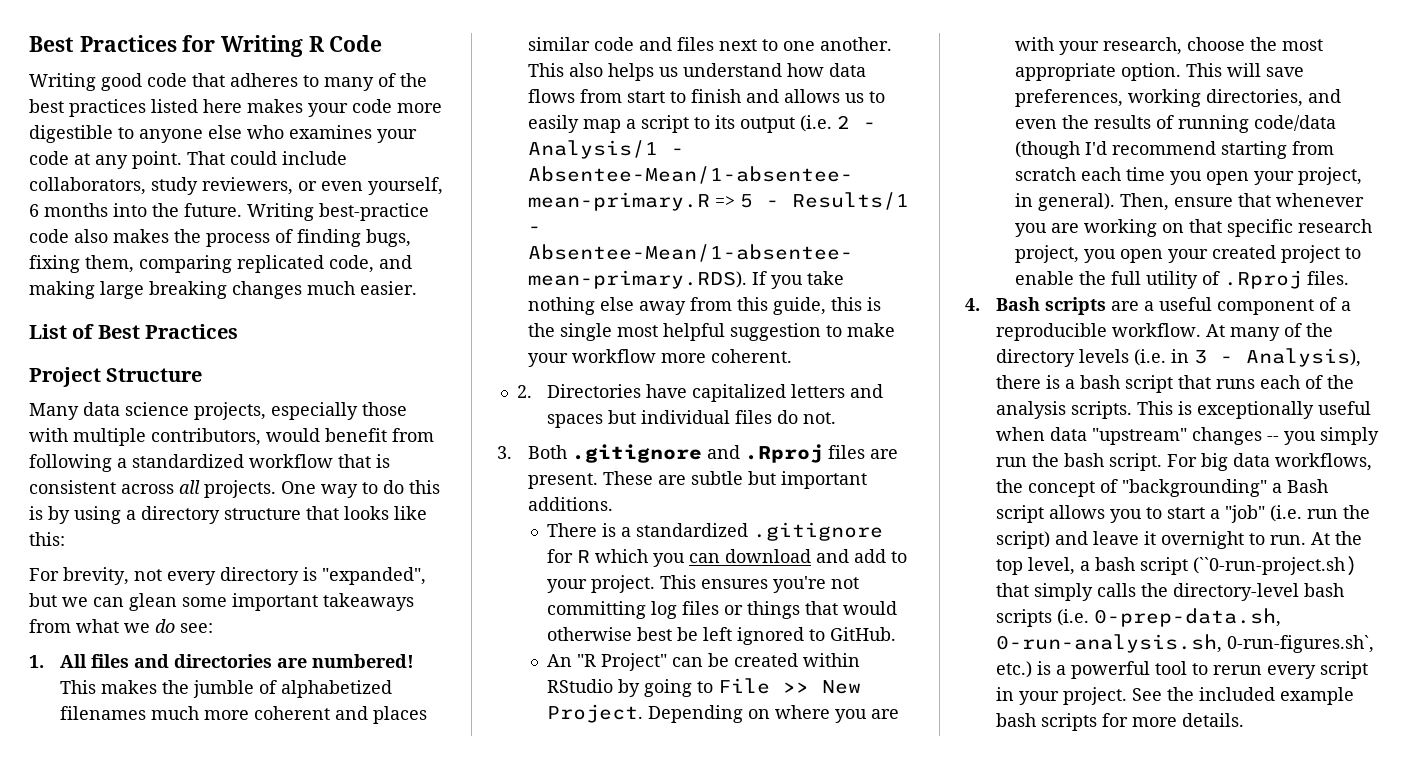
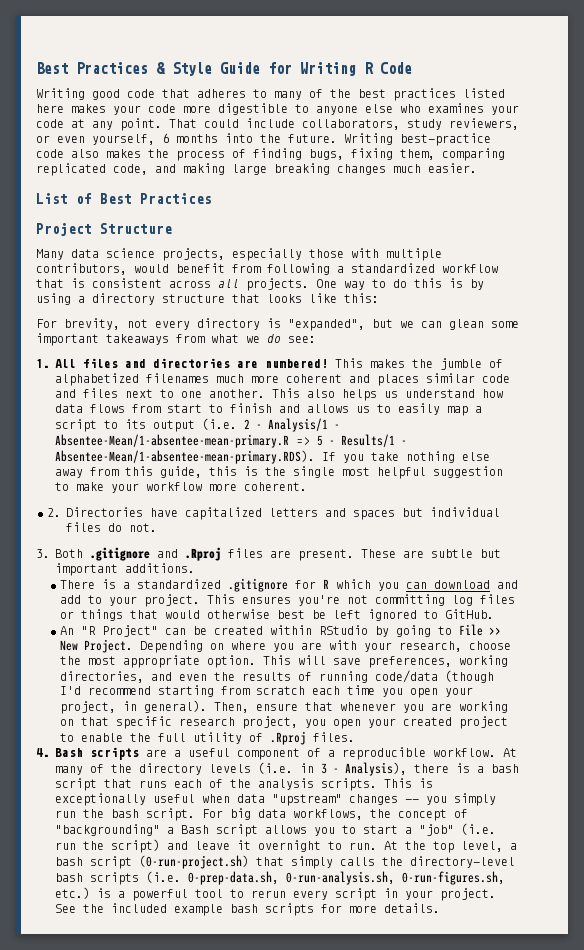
- Best Practices for Writing R Code
+ Best Practices & Style Guide for Writing R Code
- At the top level, a bash script (``0-run-project.sh) that simply calls the directory-level bash scripts (i.e. 0-prep-data.sh, 0-run-analysis.sh, 0-run-figures.sh`, etc.) is a powerful tool to rerun every script in your project.
+ At the top level, a bash script (0-run-project.sh) that simply calls the directory-level bash scripts (i.e. 0-prep-data.sh, 0-run-analysis.sh, 0-run-figures.sh, etc.) is a powerful tool to rerun every script in your project.

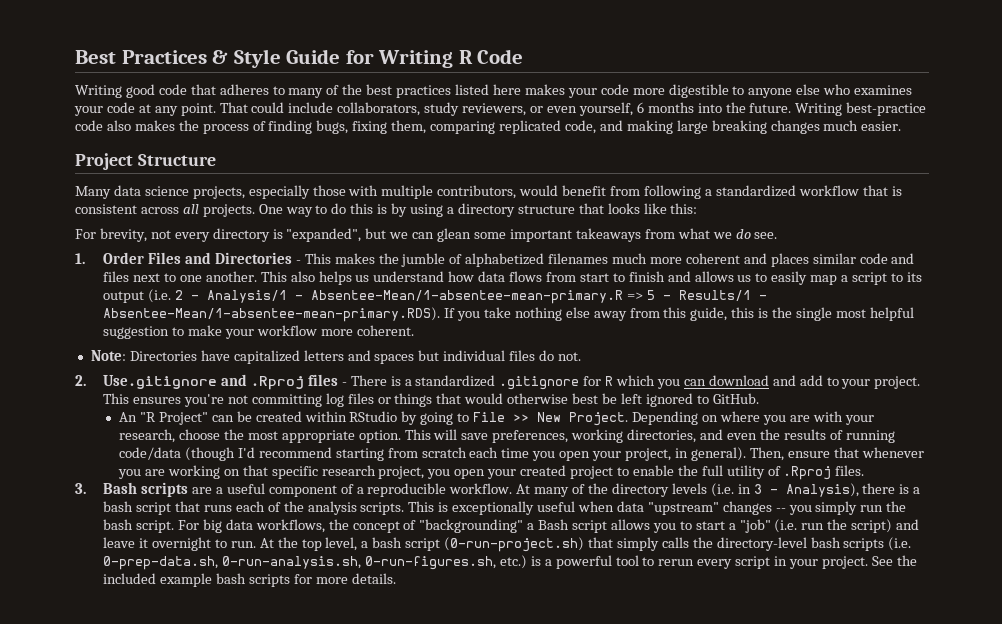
- List of Best Practices
- For brevity, not every directory is "expanded", but we can glean some important takeaways from what we do see:
+ For brevity, not every directory is "expanded", but we can glean some important takeaways from what we do see.
- 1. All files and directories are numbered! This makes the jumble of alphabetized filenames much more coherent and places similar code and files next to one another.
+ 1. Order Files and Directories - This makes the jumble of alphabetized filenames much more coherent and places similar code and files next to one another.
- 2. Directories have capitalized letters and spaces but individual files do not.
+ Note: Directories have capitalized letters and spaces but individual files do not.
- 3. Both .gitignore and .Rproj files are present. These are subtle but important additions.
- There is a standardized .gitignore for R which you can download and add to your project.
+ 2. Use.gitignore and .Rproj files - There is a standardized .gitignore for R which you can download and add to your project.
- 4. Bash scripts are a useful component of a reproducible workflow.
+ 3. Bash scripts are a useful component of a reproducible workflow.

